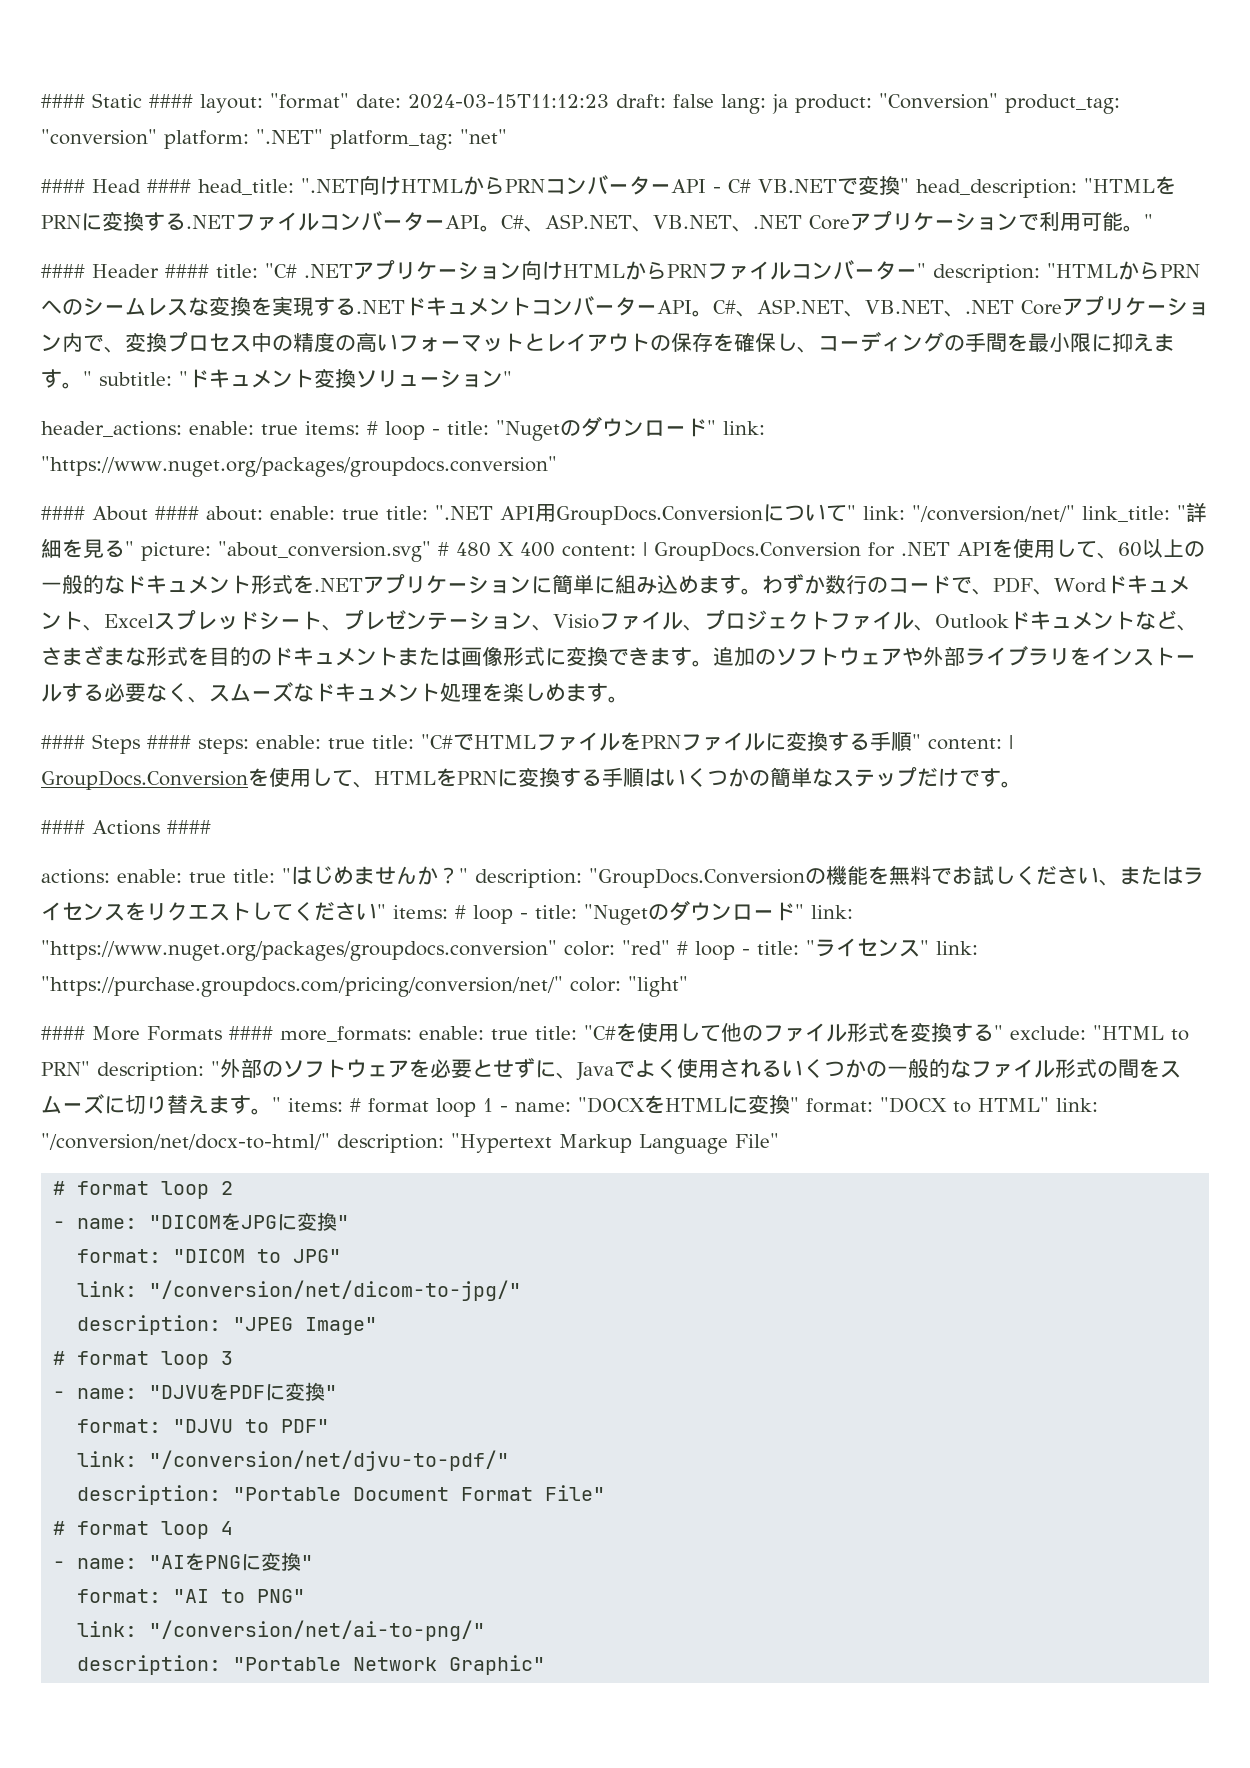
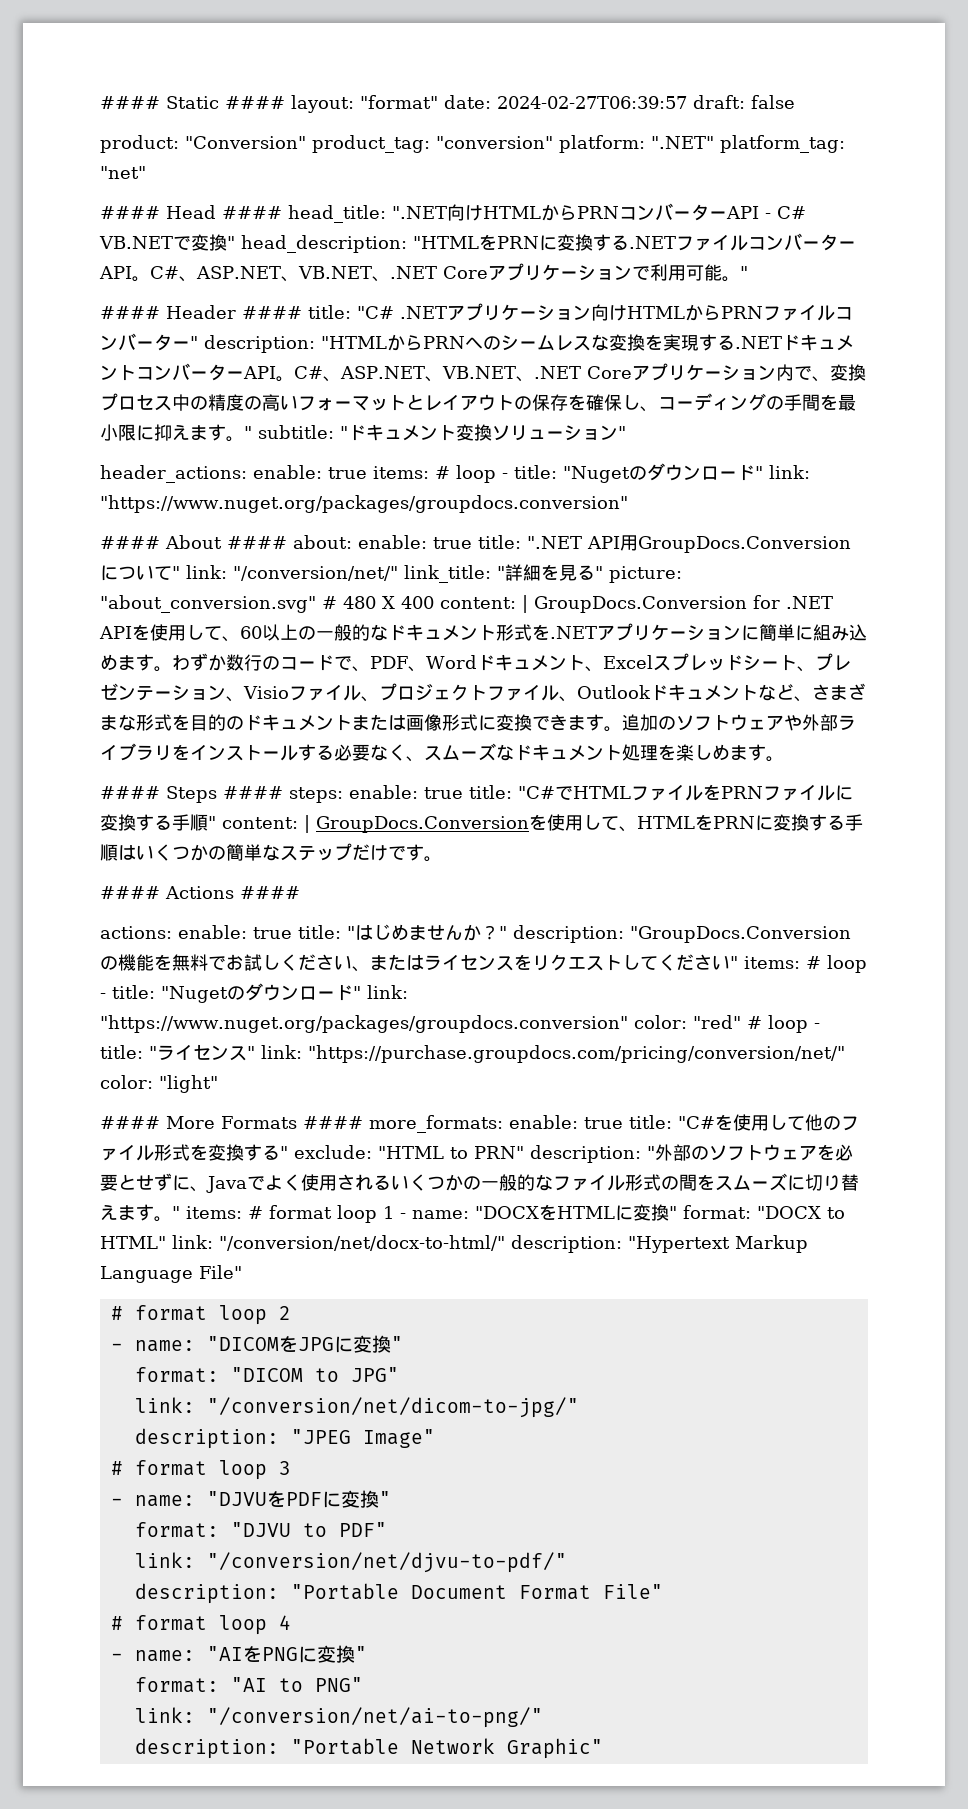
- #### Static #### layout: "format" date: 2024-03-15T11:12:23 draft: false lang: ja product: "Conversion" product_tag: "conversion" platform: ".NET" platform_tag: "net"
+ #### Static #### layout: "format" date: 2024-02-27T06:39:57 draft: false
+ product: "Conversion" product_tag: "conversion" platform: ".NET" platform_tag: "net"

